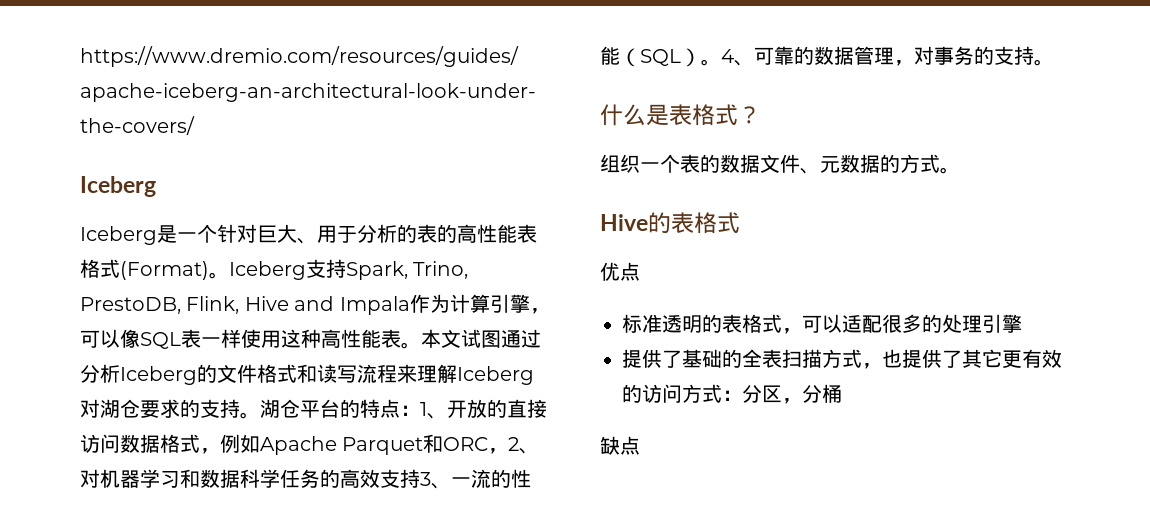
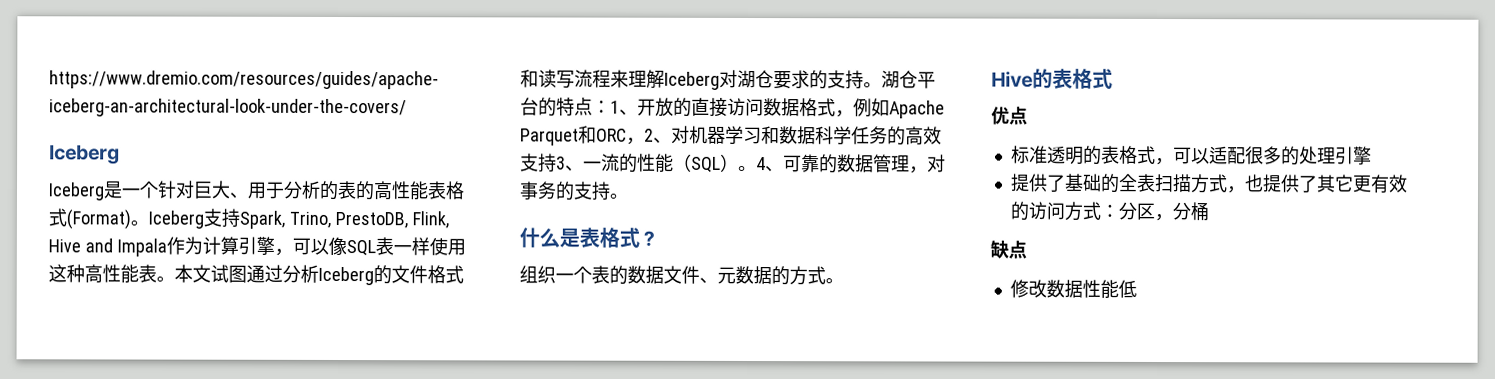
+ 修改数据性能低

